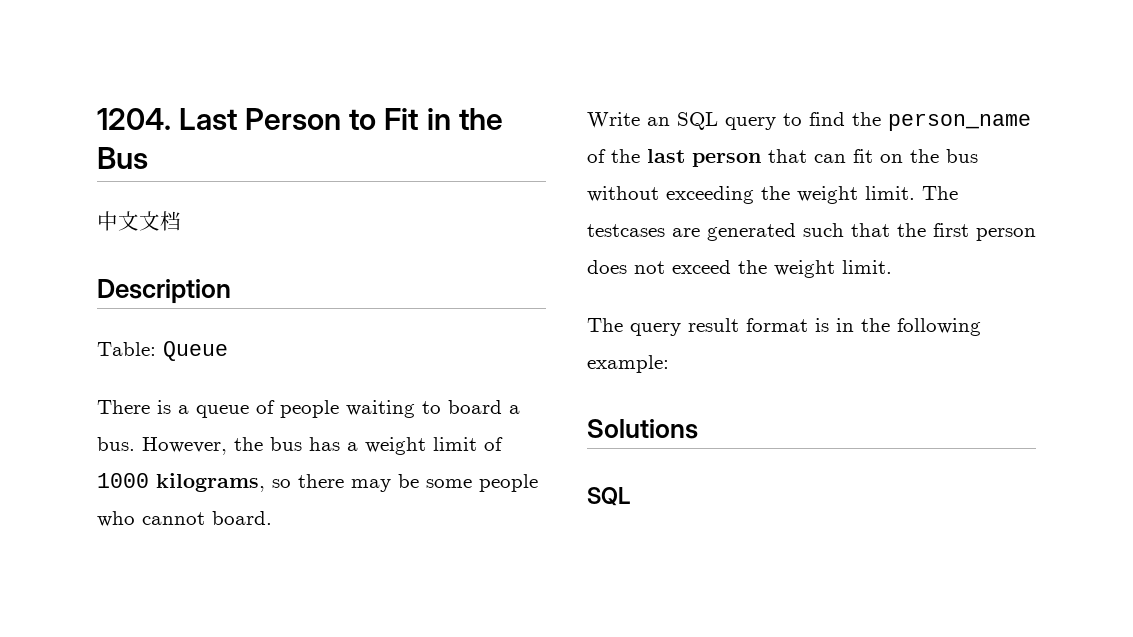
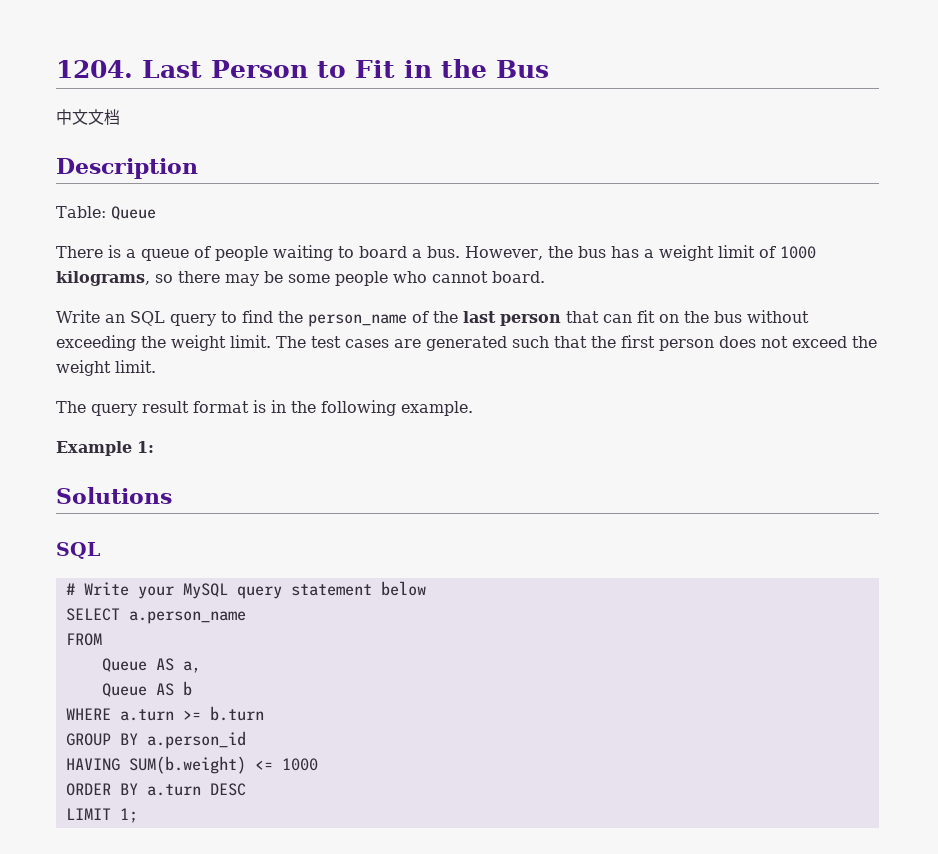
- The testcases are generated such that the first person does not exceed the weight limit.
+ The test cases are generated such that the first person does not exceed the weight limit.
- The query result format is in the following example:
+ The query result format is in the following example.
+ Example 1:
+ # Write your MySQL query statement below
+ SELECT a.person_name
+ FROM
+ Queue AS a,
+ Queue AS b
+ WHERE a.turn >= b.turn
+ GROUP BY a.person_id
+ HAVING SUM(b.weight) <= 1000
+ ORDER BY a.turn DESC
+ LIMIT 1;

